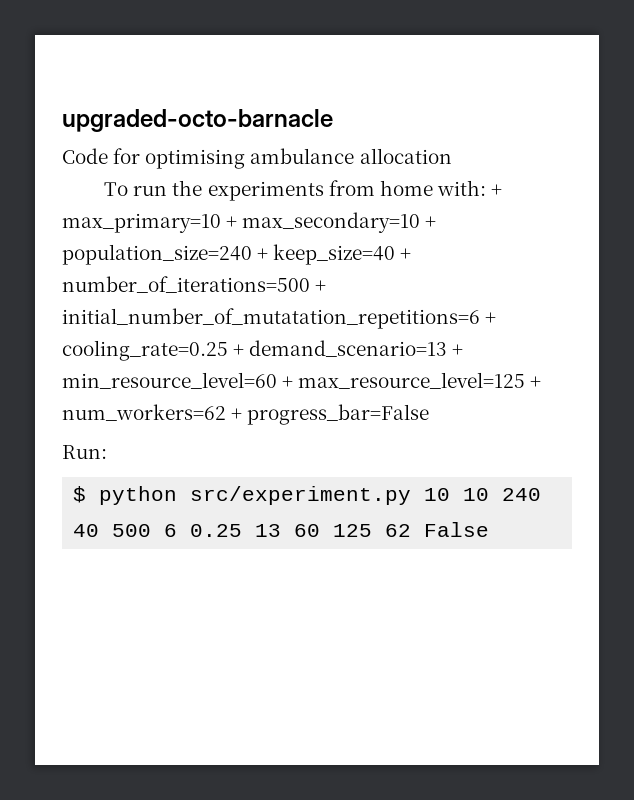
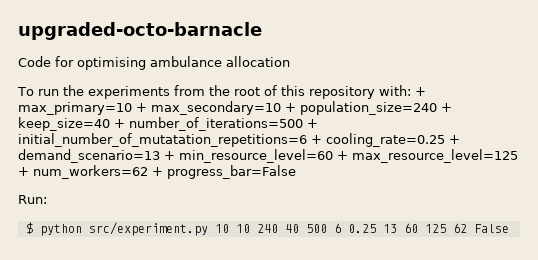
- To run the experiments from home with: + max_primary=10 + max_secondary=10 + population_size=240 + keep_size=40 + number_of_iterations=500 + initial_number_of_mutatation_repetitions=6 + cooling_rate=0.25 + demand_scenario=13 + min_resource_level=60 + max_resource_level=125 + num_workers=62 + progress_bar=False
+ To run the experiments from the root of this repository with: + max_primary=10 + max_secondary=10 + population_size=240 + keep_size=40 + number_of_iterations=500 + initial_number_of_mutatation_repetitions=6 + cooling_rate=0.25 + demand_scenario=13 + min_resource_level=60 + max_resource_level=125 + num_workers=62 + progress_bar=False

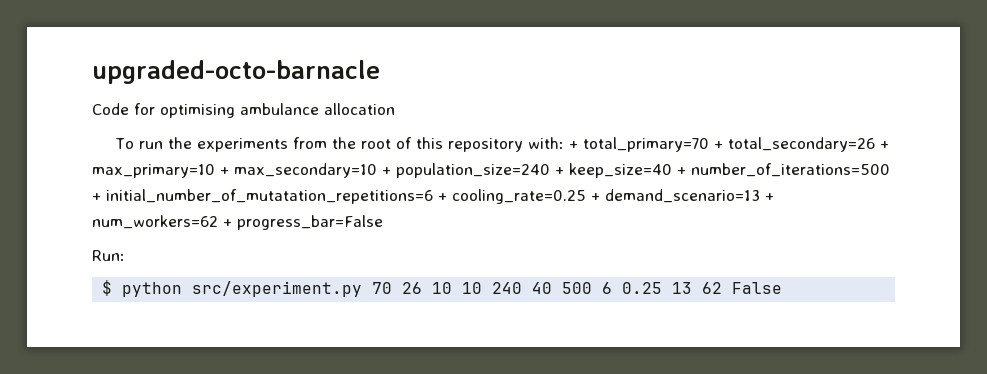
- To run the experiments from the root of this repository with: + max_primary=10 + max_secondary=10 + population_size=240 + keep_size=40 + number_of_iterations=500 + initial_number_of_mutatation_repetitions=6 + cooling_rate=0.25 + demand_scenario=13 + min_resource_level=60 + max_resource_level=125 + num_workers=62 + progress_bar=False
+ To run the experiments from the root of this repository with: + total_primary=70 + total_secondary=26 + max_primary=10 + max_secondary=10 + population_size=240 + keep_size=40 + number_of_iterations=500 + initial_number_of_mutatation_repetitions=6 + cooling_rate=0.25 + demand_scenario=13 + num_workers=62 + progress_bar=False
- $ python src/experiment.py 10 10 240 40 500 6 0.25 13 60 125 62 False
+ $ python src/experiment.py 70 26 10 10 240 40 500 6 0.25 13 62 False

